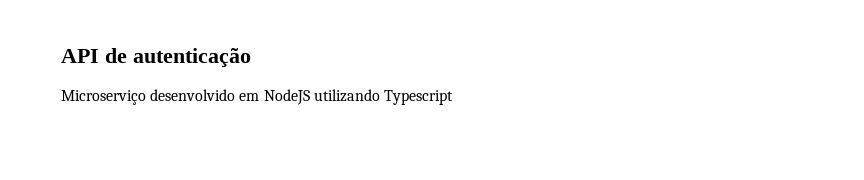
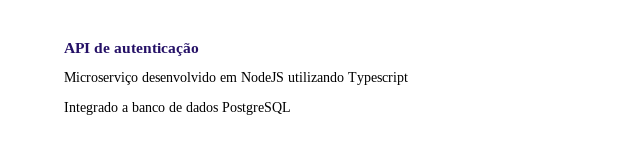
+ Integrado a banco de dados PostgreSQL

